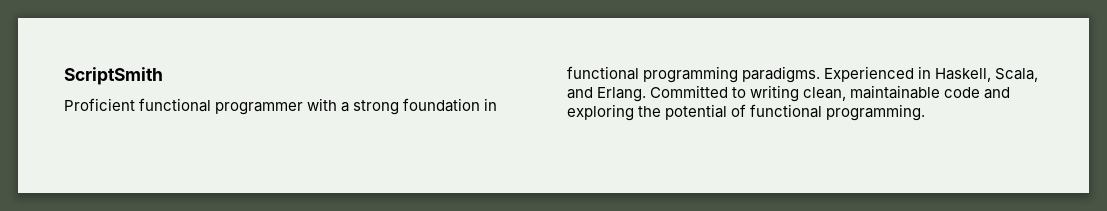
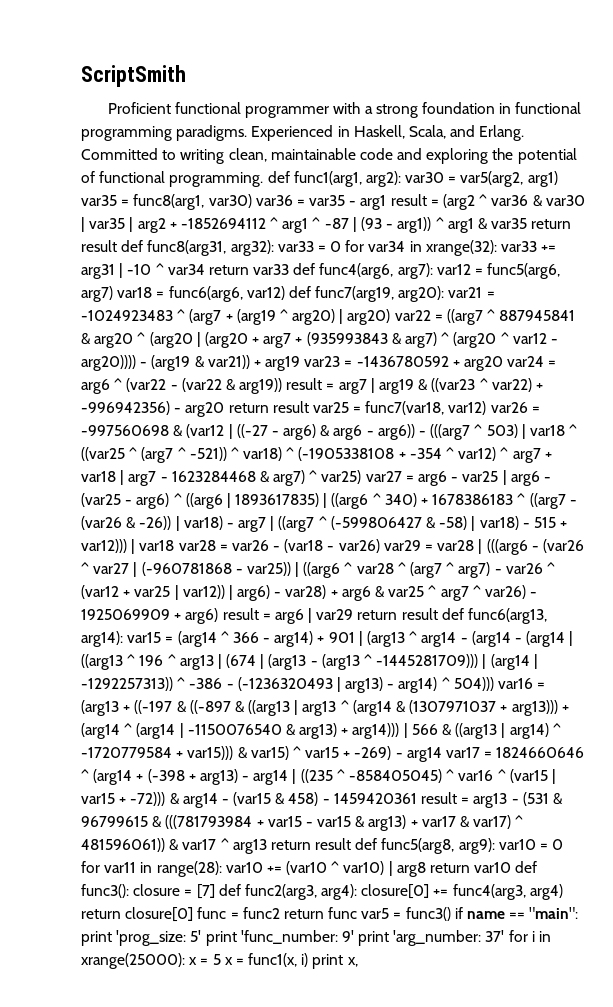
- Committed to writing clean, maintainable code and exploring the potential of functional programming.
+ Committed to writing clean, maintainable code and exploring the potential of functional programming. def func1(arg1, arg2): var30 = var5(arg2, arg1) var35 = func8(arg1, var30) var36 = var35 - arg1 result = (arg2 ^ var36 & var30 | var35 | arg2 + -1852694112 ^ arg1 ^ -87 | (93 - arg1)) ^ arg1 & var35 return result def func8(arg31, arg32): var33 = 0 for var34 in xrange(32): var33 += arg31 | -10 ^ var34 return var33 def func4(arg6, arg7): var12 = func5(arg6, arg7) var18 = func6(arg6, var12) def func7(arg19, arg20): var21 = -1024923483 ^ (arg7 + (arg19 ^ arg20) | arg20) var22 = ((arg7 ^ 887945841 & arg20 ^ (arg20 | (arg20 + arg7 + (935993843 & arg7) ^ (arg20 ^ var12 - arg20)))) - (arg19 & var21)) + arg19 var23 = -1436780592 + arg20 var24 = arg6 ^ (var22 - (var22 & arg19)) result = arg7 | arg19 & ((var23 ^ var22) + -996942356) - arg20 return result var25 = func7(var18, var12) var26 = -997560698 & (var12 | ((-27 - arg6) & arg6 - arg6)) - (((arg7 ^ 503) | var18 ^ ((var25 ^ (arg7 ^ -521)) ^ var18) ^ (-1905338108 + -354 ^ var12) ^ arg7 + var18 | arg7 - 1623284468 & arg7) ^ var25) var27 = arg6 - var25 | arg6 - (var25 - arg6) ^ ((arg6 | 1893617835) | ((arg6 ^ 340) + 1678386183 ^ ((arg7 - (var26 & -26)) | var18) - arg7 | ((arg7 ^ (-599806427 & -58) | var18) - 515 + var12))) | var18 var28 = var26 - (var18 - var26) var29 = var28 | (((arg6 - (var26 ^ var27 | (-960781868 - var25)) | ((arg6 ^ var28 ^ (arg7 ^ arg7) - var26 ^ (var12 + var25 | var12)) | arg6) - var28) + arg6 & var25 ^ arg7 ^ var26) - 1925069909 + arg6) result = arg6 | var29 return result def func6(arg13, arg14): var15 = (arg14 ^ 366 - arg14) + 901 | (arg13 ^ arg14 - (arg14 - (arg14 | ((arg13 ^ 196 ^ arg13 | (674 | (arg13 - (arg13 ^ -1445281709))) | (arg14 | -1292257313)) ^ -386 - (-1236320493 | arg13) - arg14) ^ 504))) var16 = (arg13 + ((-197 & ((-897 & ((arg13 | arg13 ^ (arg14 & (1307971037 + arg13))) + (arg14 ^ (arg14 | -1150076540 & arg13) + arg14))) | 566 & ((arg13 | arg14) ^ -1720779584 + var15))) & var15) ^ var15 + -269) - arg14 var17 = 1824660646 ^ (arg14 + (-398 + arg13) - arg14 | ((235 ^ -858405045) ^ var16 ^ (var15 | var15 + -72))) & arg14 - (var15 & 458) - 1459420361 result = arg13 - (531 & 96799615 & (((781793984 + var15 - var15 & arg13) + var17 & var17) ^ 481596061)) & var17 ^ arg13 return result def func5(arg8, arg9): var10 = 0 for var11 in range(28): var10 += (var10 ^ var10) | arg8 return var10 def func3(): closure = [7] def func2(arg3, arg4): closure[0] += func4(arg3, arg4) return closure[0] func = func2 return func var5 = func3() if name == "main": print 'prog_size: 5' print 'func_number: 9' print 'arg_number: 37' for i in xrange(25000): x = 5 x = func1(x, i) print x,

